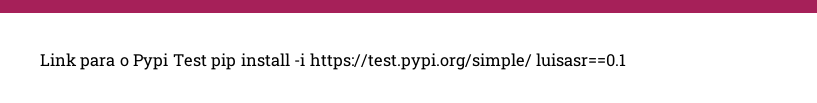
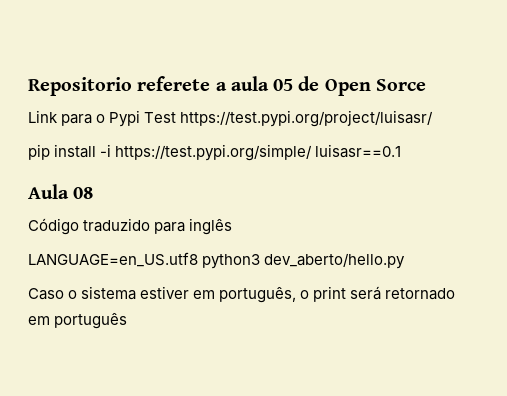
+ Repositorio referete a aula 05 de Open Sorce
- Link para o Pypi Test pip install -i https://test.pypi.org/simple/ luisasr==0.1
+ Link para o Pypi Test https://test.pypi.org/project/luisasr/
+ pip install -i https://test.pypi.org/simple/ luisasr==0.1
+ Aula 08
+ Código traduzido para inglês
+ LANGUAGE=en_US.utf8 python3 dev_aberto/hello.py
+ Caso o sistema estiver em português, o print será retornado em português

